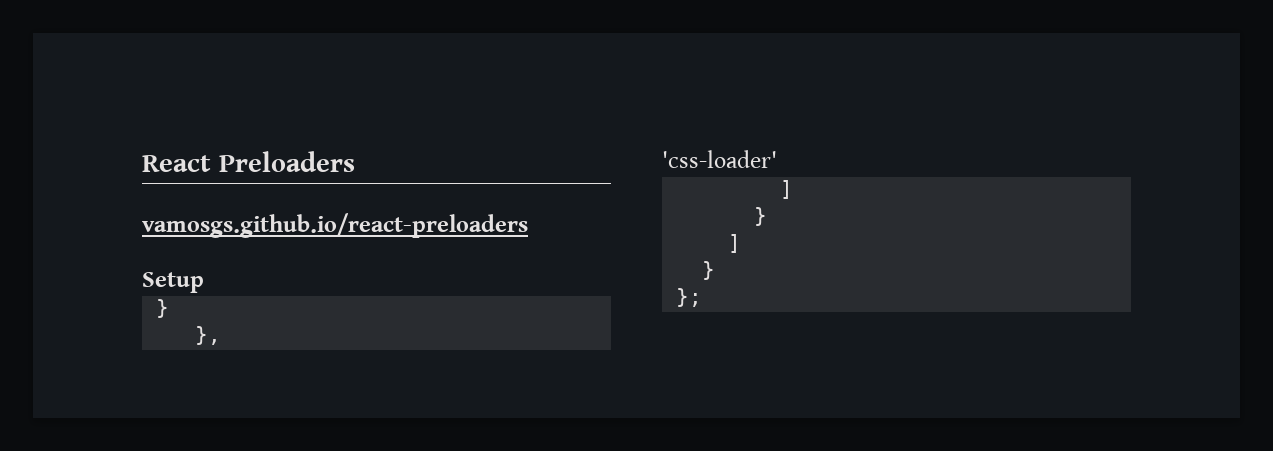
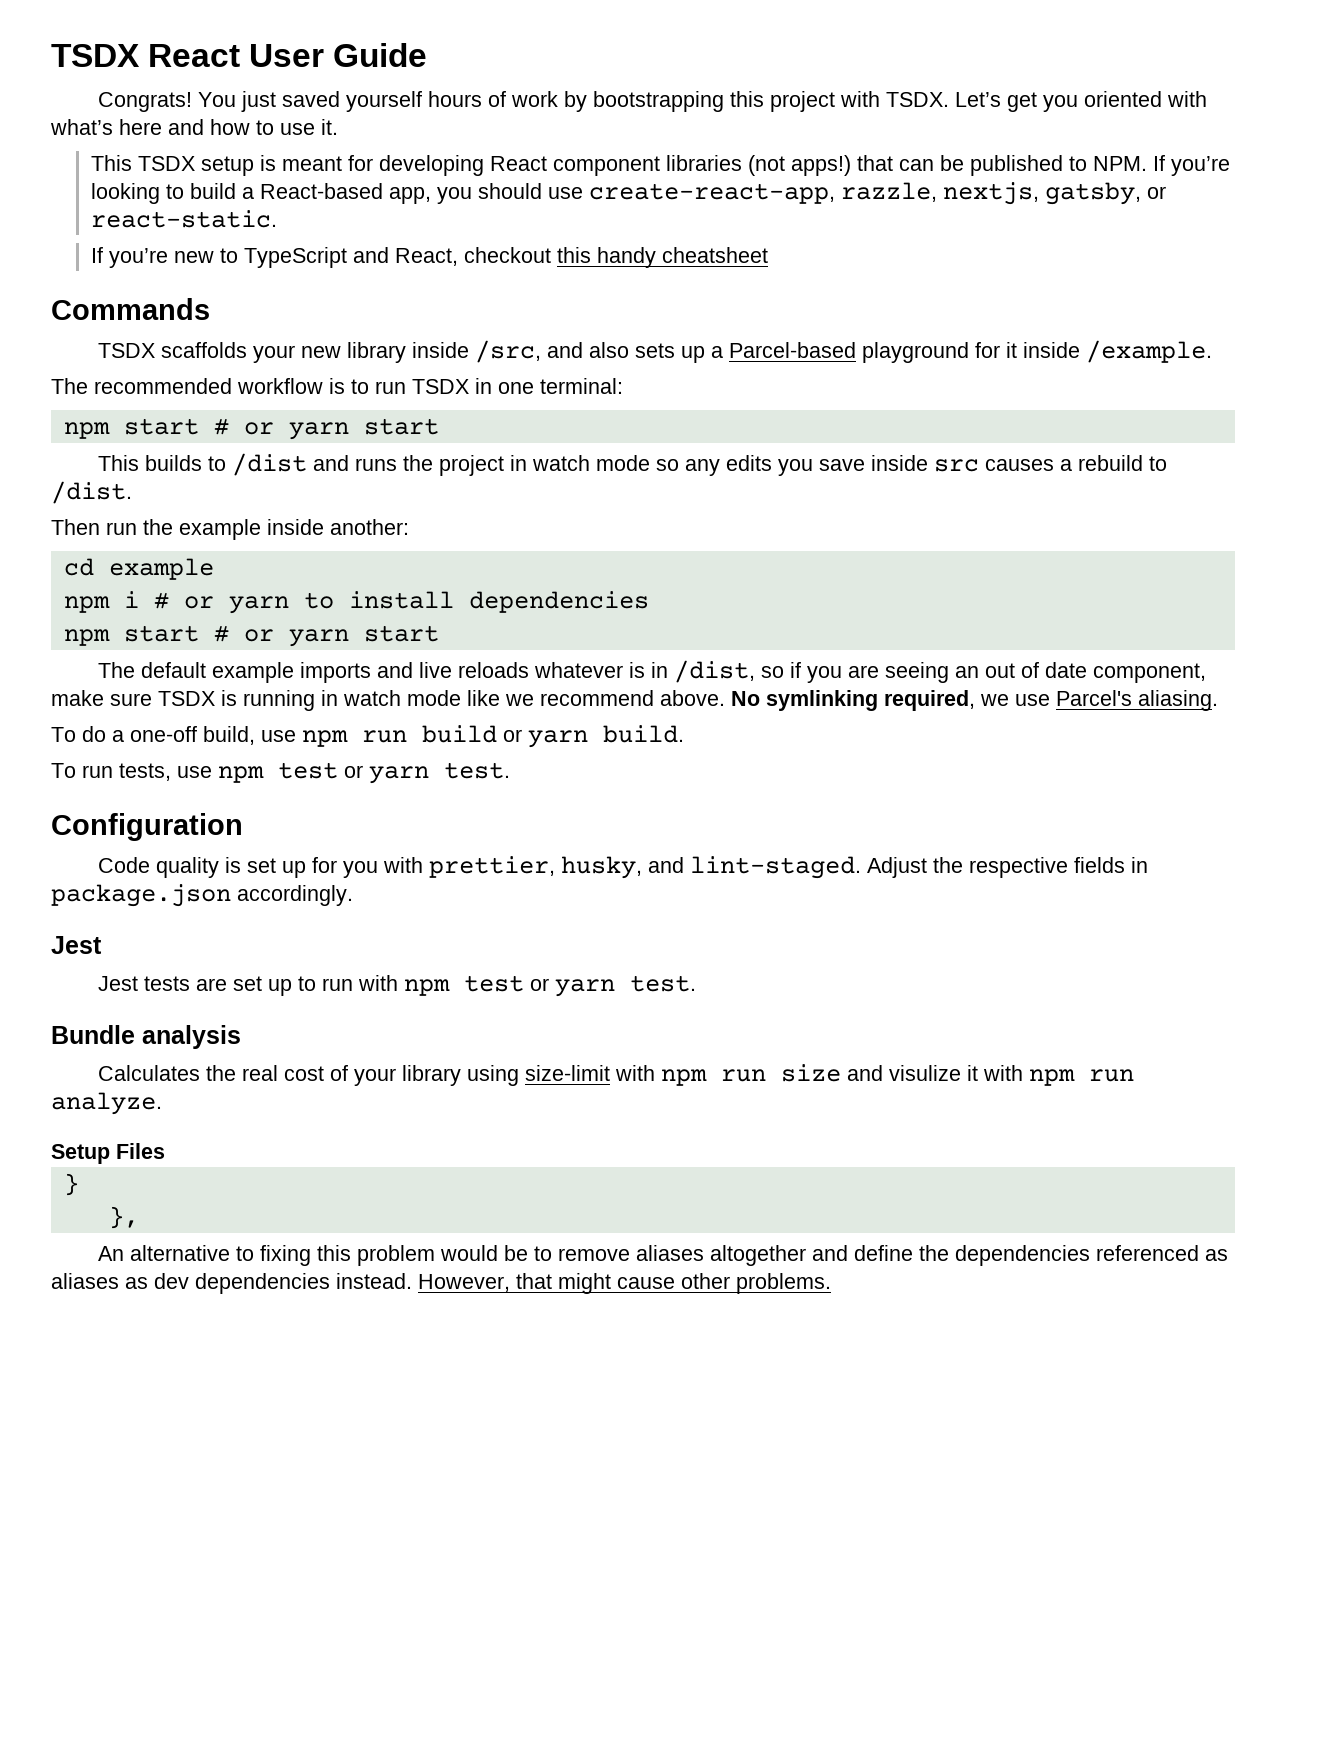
- React Preloaders
- vamosgs.github.io/react-preloaders
+ TSDX React User Guide
+ Congrats! You just saved yourself hours of work by bootstrapping this project with TSDX. Let’s get you oriented with what’s here and how to use it.
+ This TSDX setup is meant for developing React component libraries (not apps!) that can be published to NPM. If you’re looking to build a React-based app, you should use create-react-app, razzle, nextjs, gatsby, or react-static.
+ If you’re new to TypeScript and React, checkout this handy cheatsheet
+ Commands
+ TSDX scaffolds your new library inside /src, and also sets up a Parcel-based playground for it inside /example.
+ The recommended workflow is to run TSDX in one terminal:
+ npm start # or yarn start
+ This builds to /dist and runs the project in watch mode so any edits you save inside src causes a rebuild to /dist.
+ Then run the example inside another:
+ cd example
+ npm i # or yarn to install dependencies
+ npm start # or yarn start
+ The default example imports and live reloads whatever is in /dist, so if you are seeing an out of date component, make sure TSDX is running in watch mode like we recommend above. No symlinking required, we use Parcel's aliasing.
+ To do a one-off build, use npm run build or yarn build.
+ To run tests, use npm test or yarn test.
+ Configuration
+ Code quality is set up for you with prettier, husky, and lint-staged. Adjust the respective fields in package.json accordingly.
+ Jest
+ Jest tests are set up to run with npm test or yarn test.
+ Bundle analysis
+ Calculates the real cost of your library using size-limit with npm run size and visulize it with npm run analyze.
- Setup
+ Setup Files
- 'css-loader'
- ]
- }
- ]
- }
- };
+ An alternative to fixing this problem would be to remove aliases altogether and define the dependencies referenced as aliases as dev dependencies instead. However, that might cause other problems.

